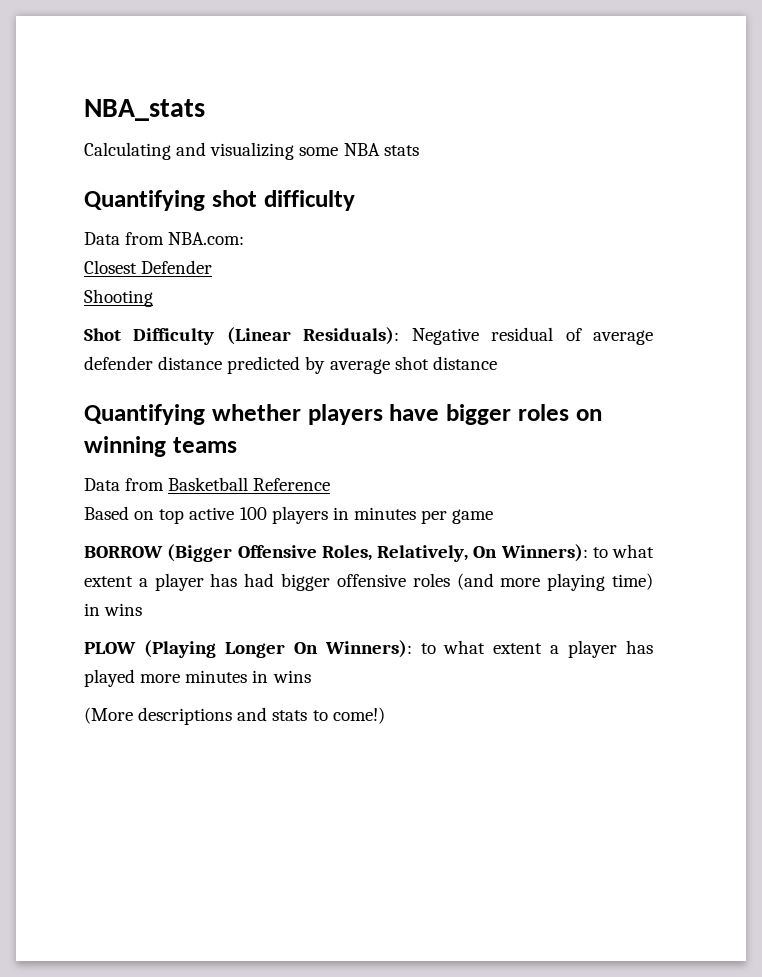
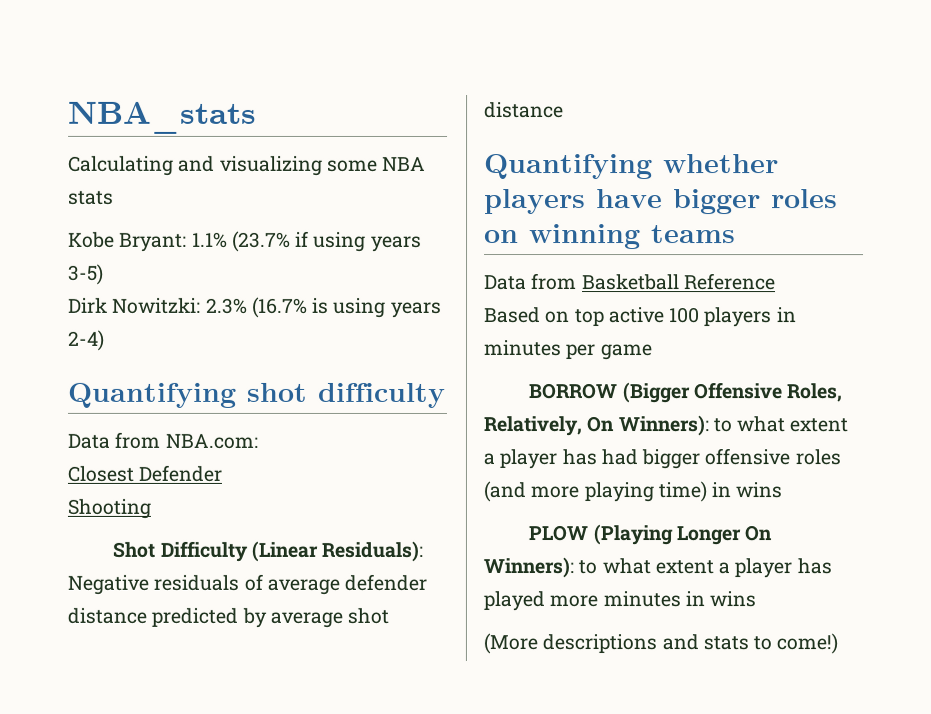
+ Kobe Bryant: 1.1% (23.7% if using years 3-5)
+ Dirk Nowitzki: 2.3% (16.7% is using years 2-4)
- Shot Difficulty (Linear Residuals): Negative residual of average defender distance predicted by average shot distance
+ Shot Difficulty (Linear Residuals): Negative residuals of average defender distance predicted by average shot distance

